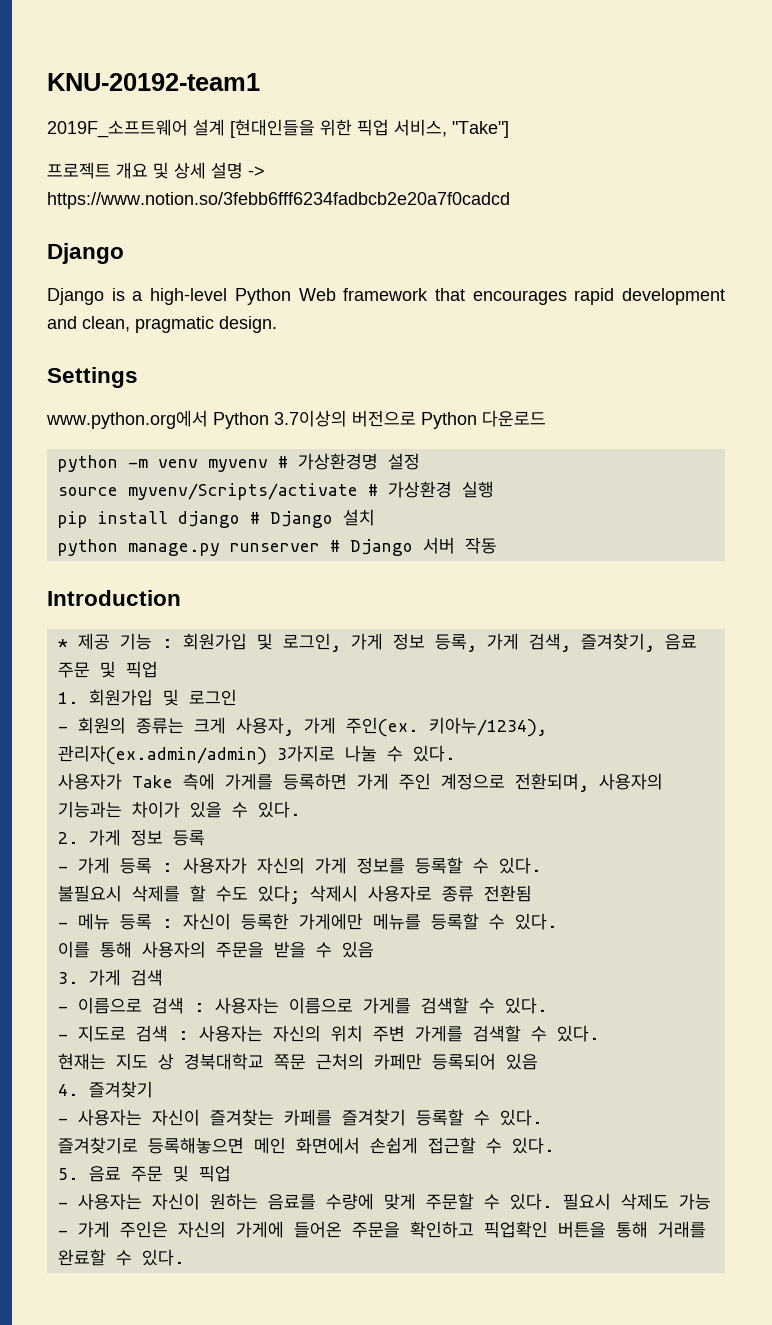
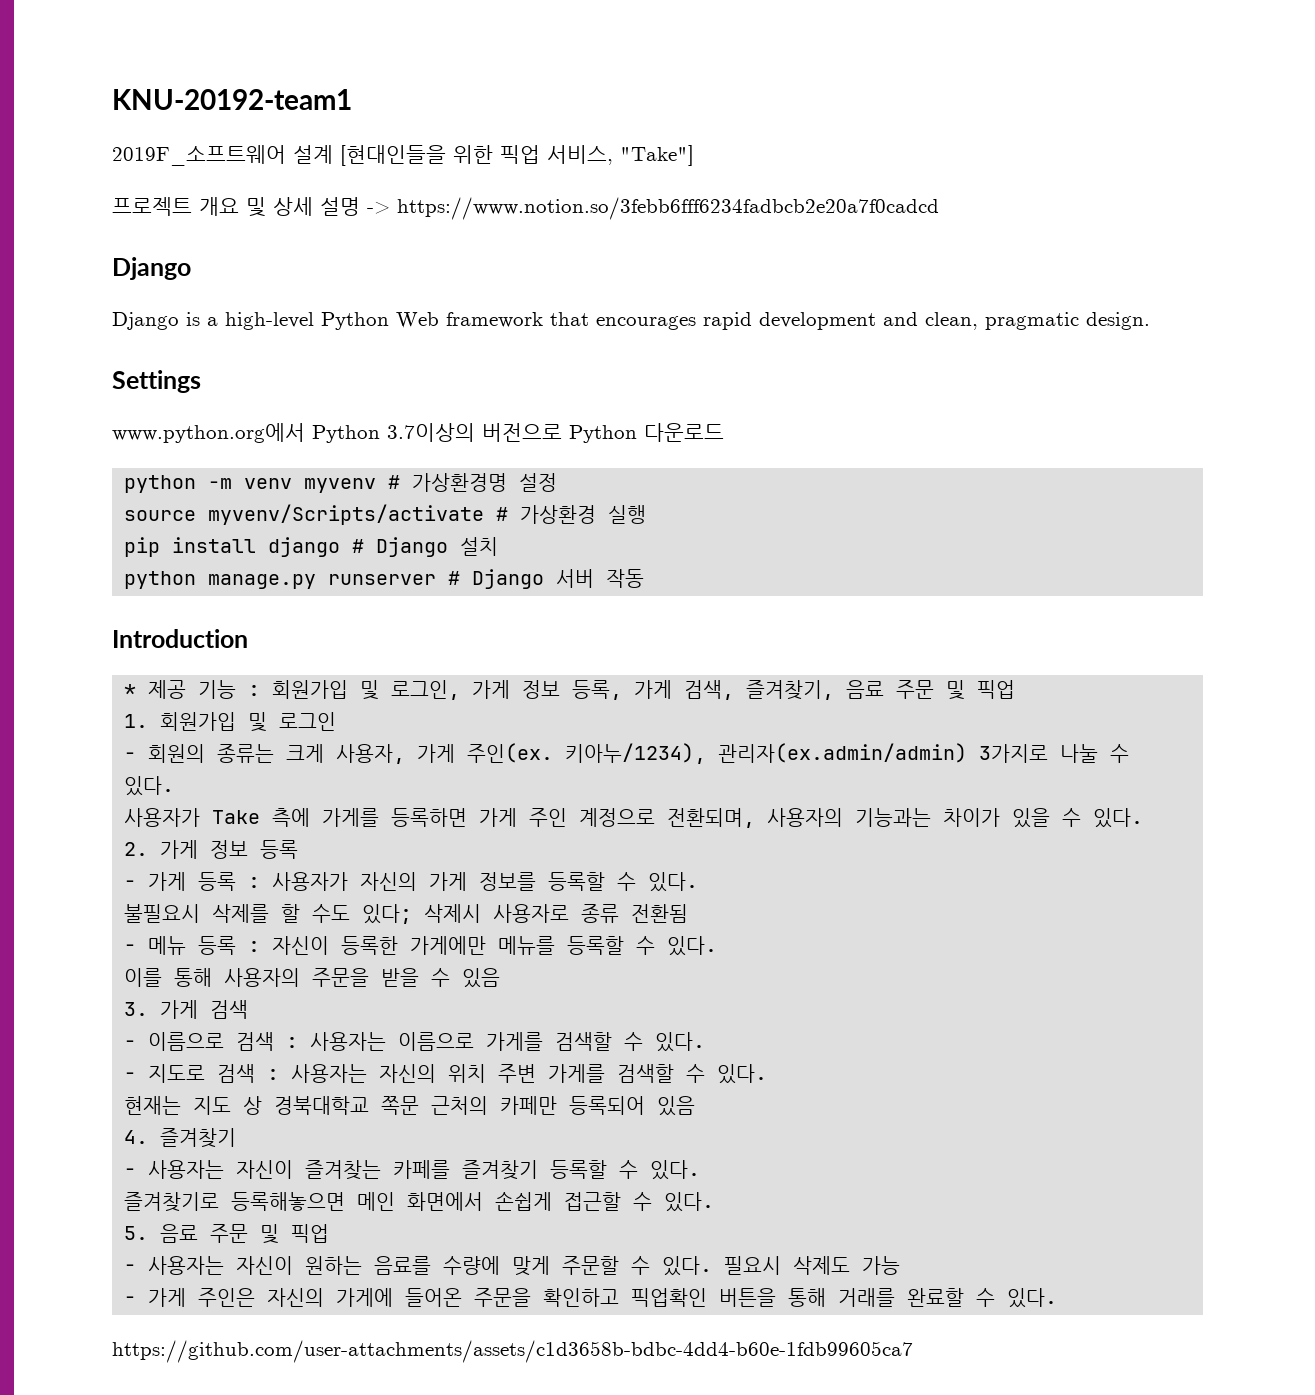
+ https://github.com/user-attachments/assets/c1d3658b-bdbc-4dd4-b60e-1fdb99605ca7

